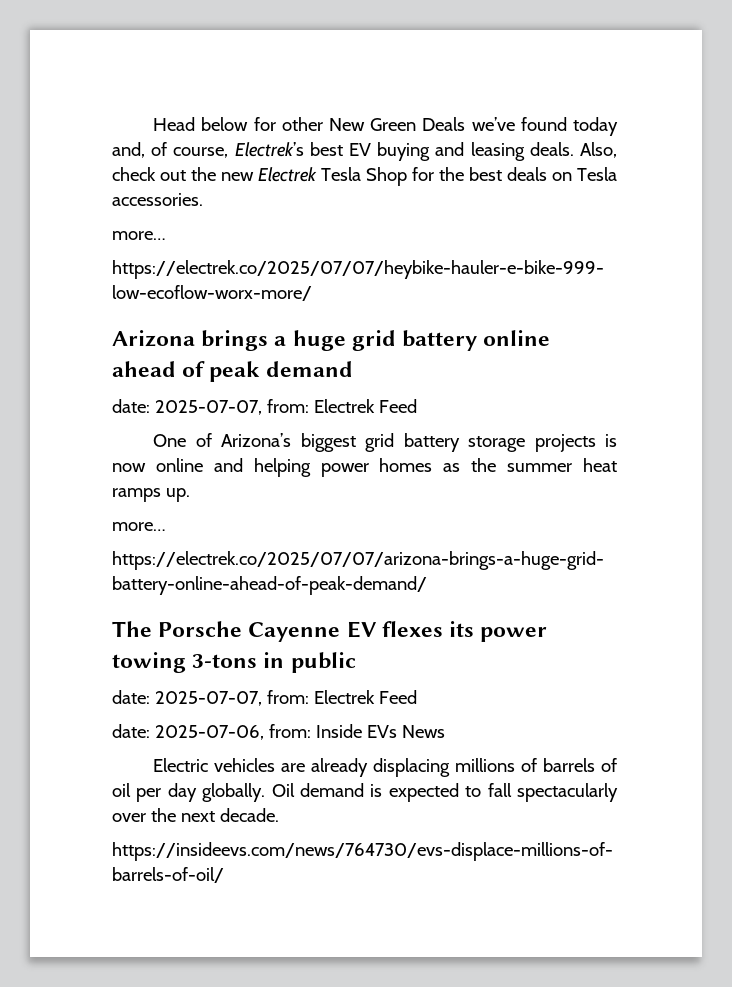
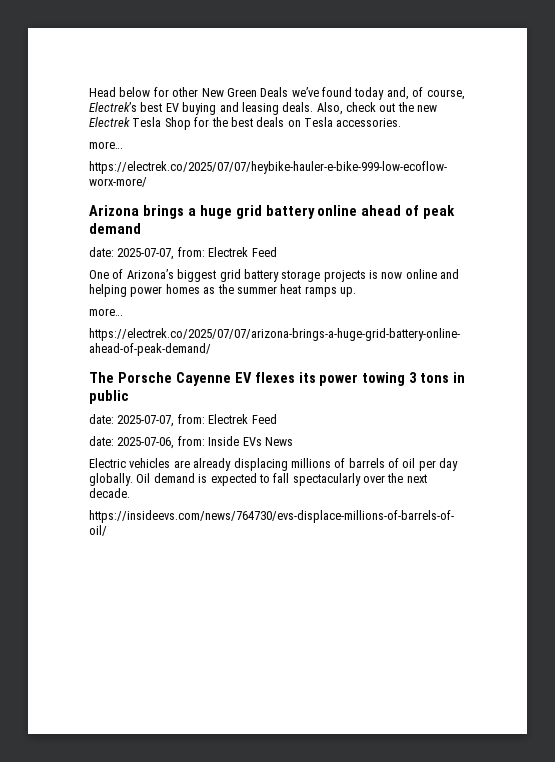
- The Porsche Cayenne EV flexes its power towing 3-tons in public
+ The Porsche Cayenne EV flexes its power towing 3 tons in public

